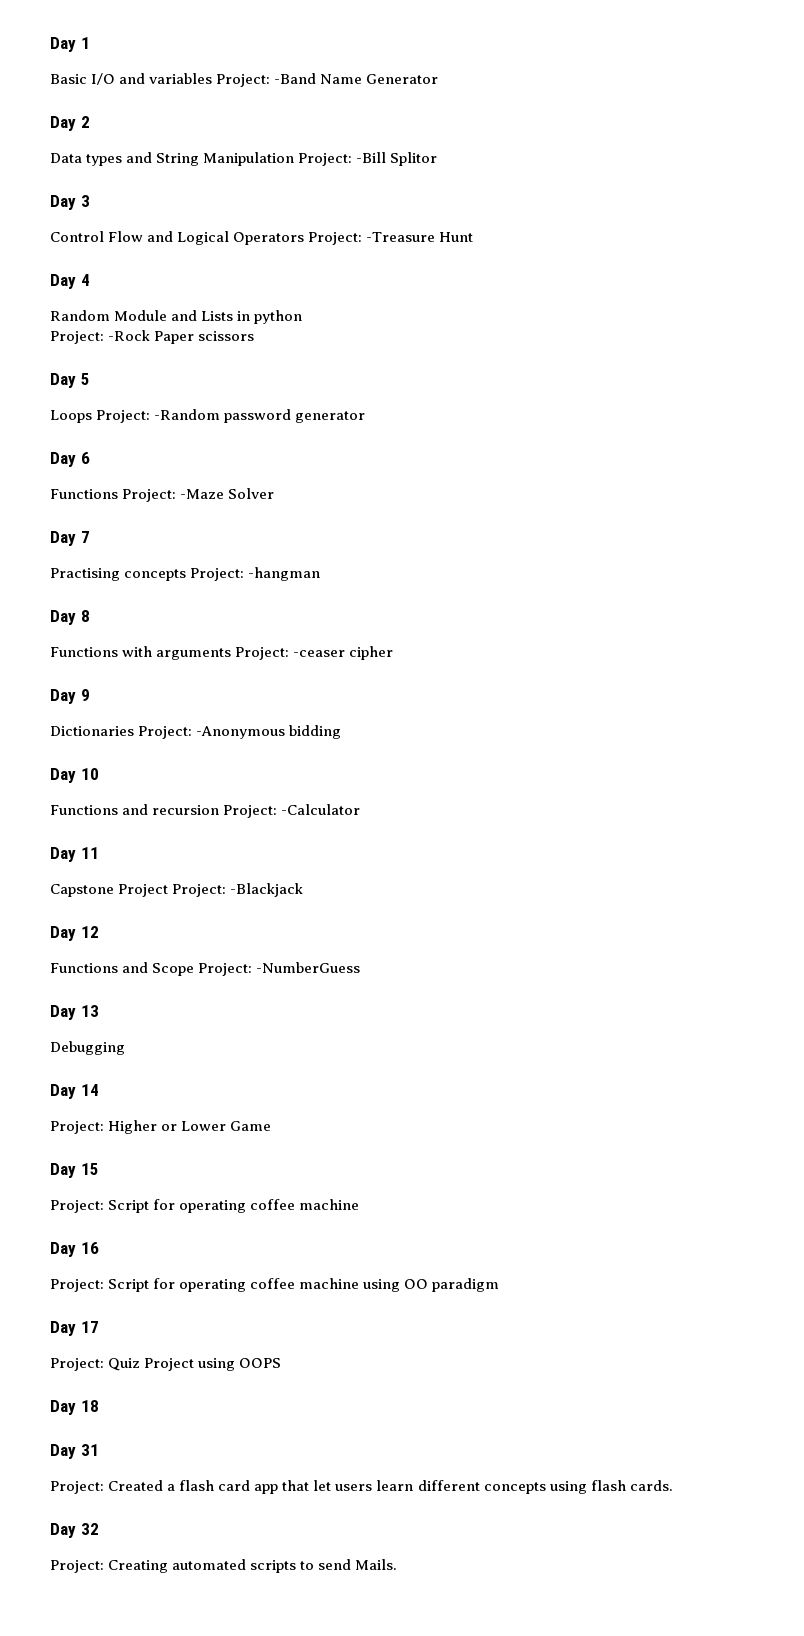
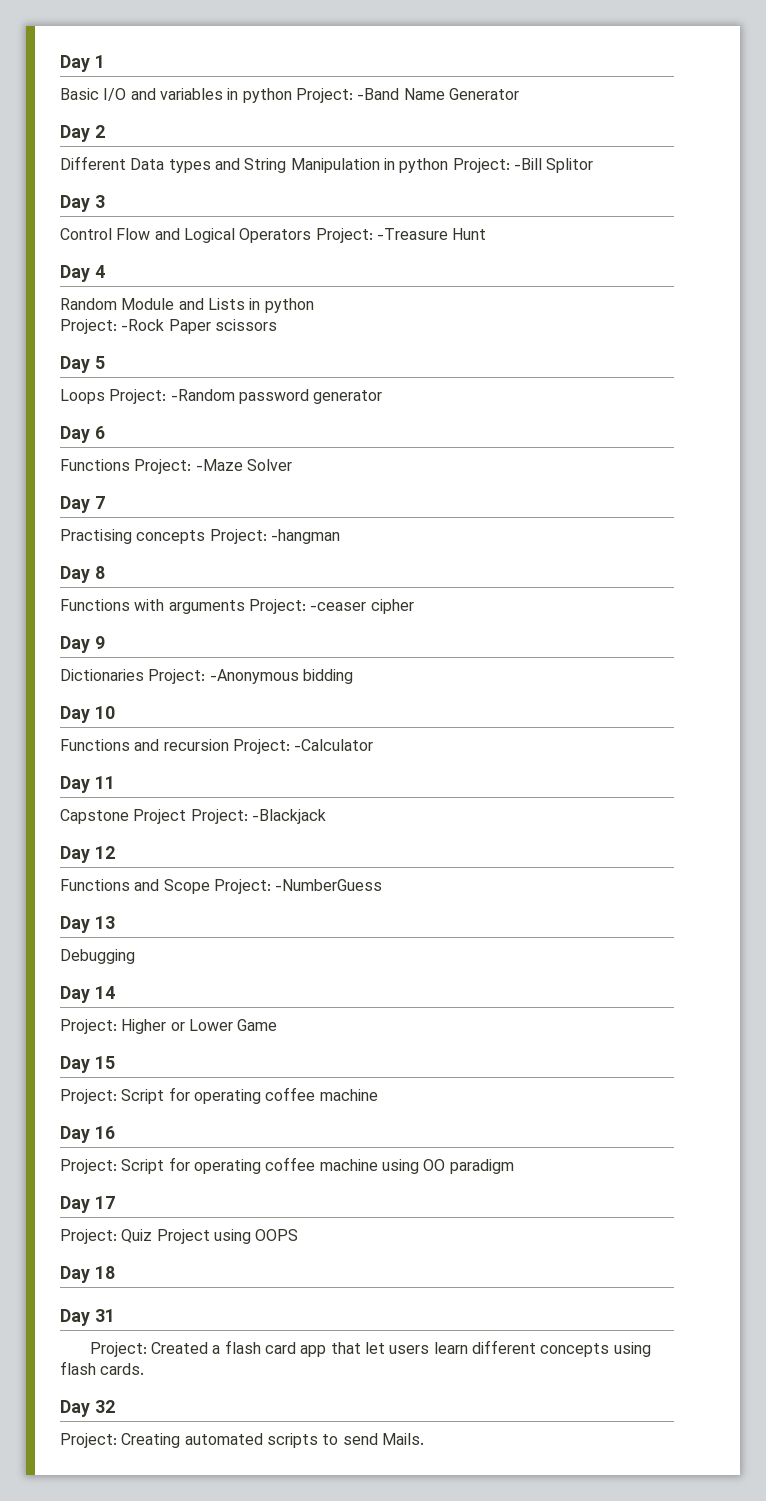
- Basic I/O and variables Project: -Band Name Generator
+ Basic I/O and variables in python Project: -Band Name Generator
- Data types and String Manipulation Project: -Bill Splitor
+ Different Data types and String Manipulation in python Project: -Bill Splitor

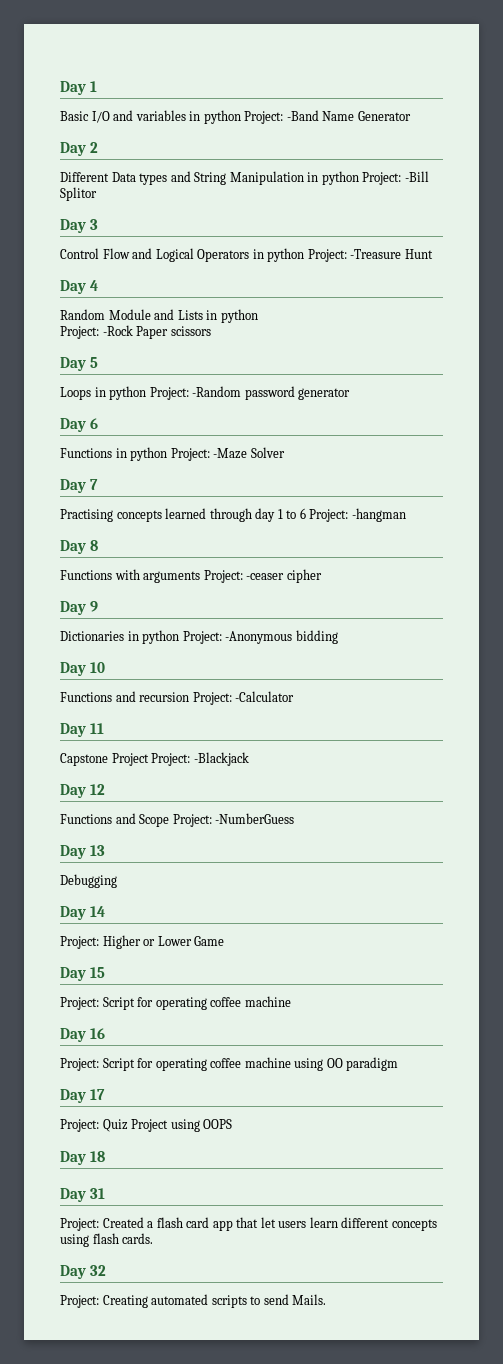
- Control Flow and Logical Operators Project: -Treasure Hunt
+ Control Flow and Logical Operators in python Project: -Treasure Hunt
- Loops Project: -Random password generator
+ Loops in python Project: -Random password generator
- Functions Project: -Maze Solver
+ Functions in python Project: -Maze Solver
- Practising concepts Project: -hangman
+ Practising concepts learned through day 1 to 6 Project: -hangman
- Dictionaries Project: -Anonymous bidding
+ Dictionaries in python Project: -Anonymous bidding

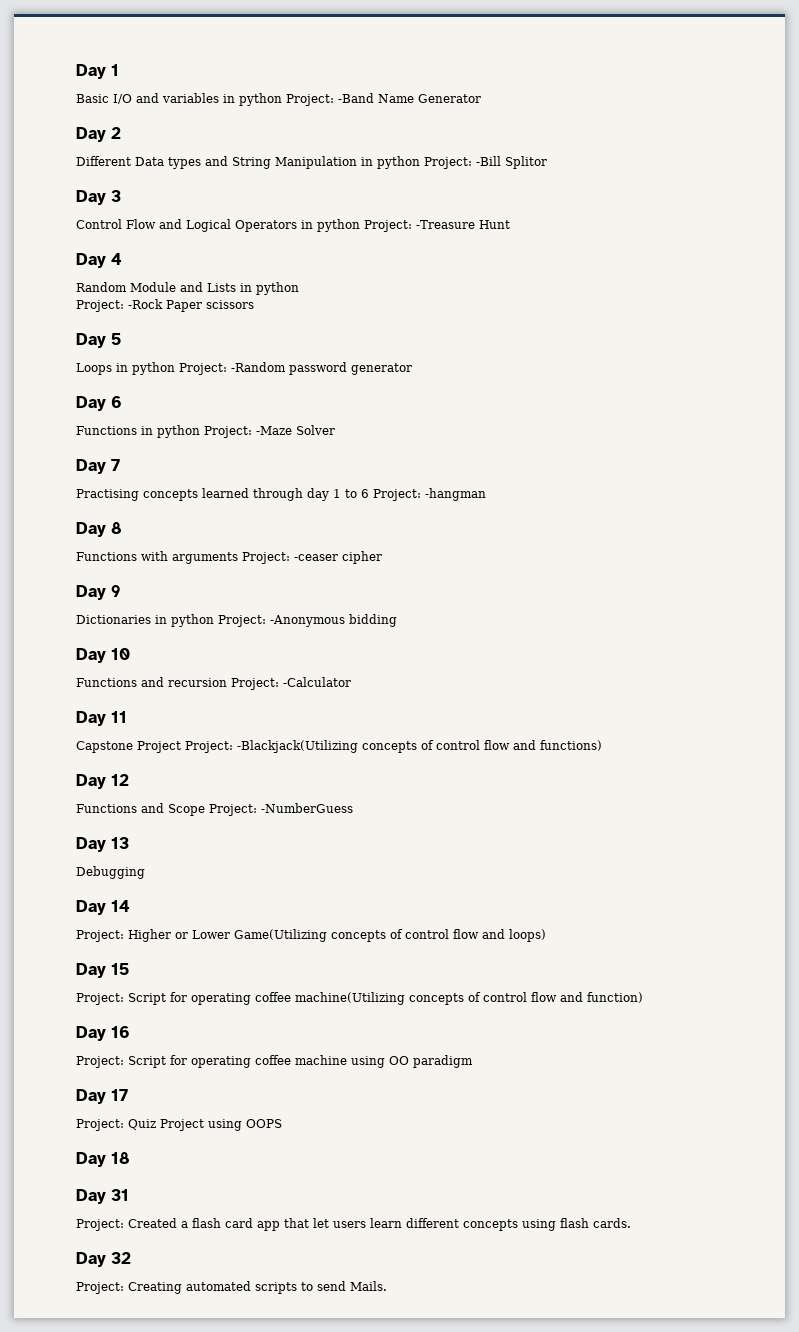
- Capstone Project Project: -Blackjack
+ Capstone Project Project: -Blackjack(Utilizing concepts of control flow and functions)
- Project: Higher or Lower Game
+ Project: Higher or Lower Game(Utilizing concepts of control flow and loops)
  Day 15
- Project: Script for operating coffee machine
+ Project: Script for operating coffee machine(Utilizing concepts of control flow and function)

